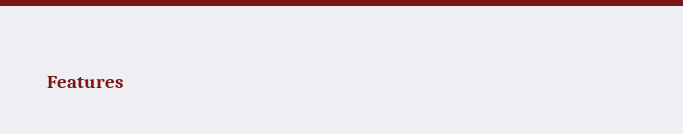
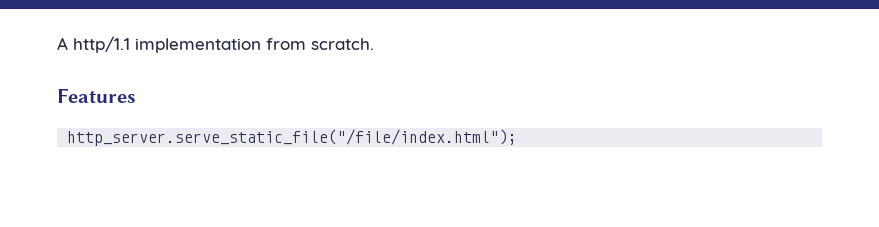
+ A http/1.1 implementation from scratch.
+ http_server.serve_static_file("/file/index.html");

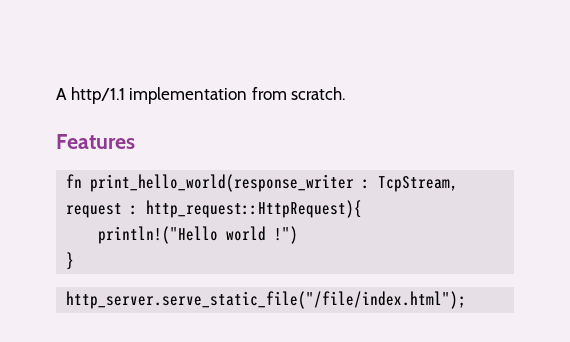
+ fn print_hello_world(response_writer : TcpStream, request : http_request::HttpRequest){
+ println!("Hello world !")
+ }

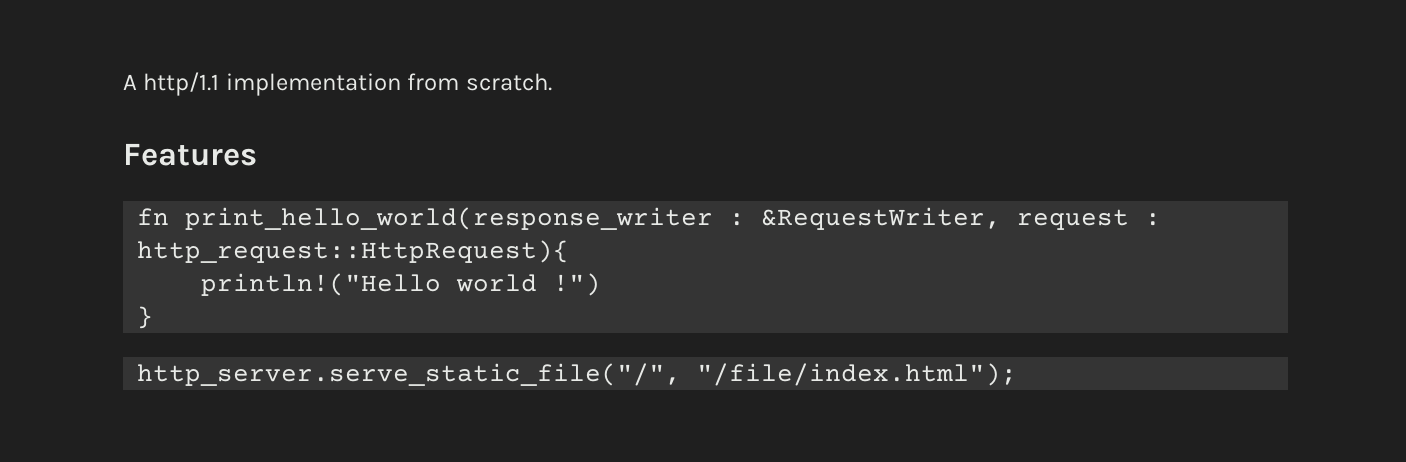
- fn print_hello_world(response_writer : TcpStream, request : http_request::HttpRequest){
+ fn print_hello_world(response_writer : &RequestWriter, request : http_request::HttpRequest){
- http_server.serve_static_file("/file/index.html");
+ http_server.serve_static_file("/", "/file/index.html");

